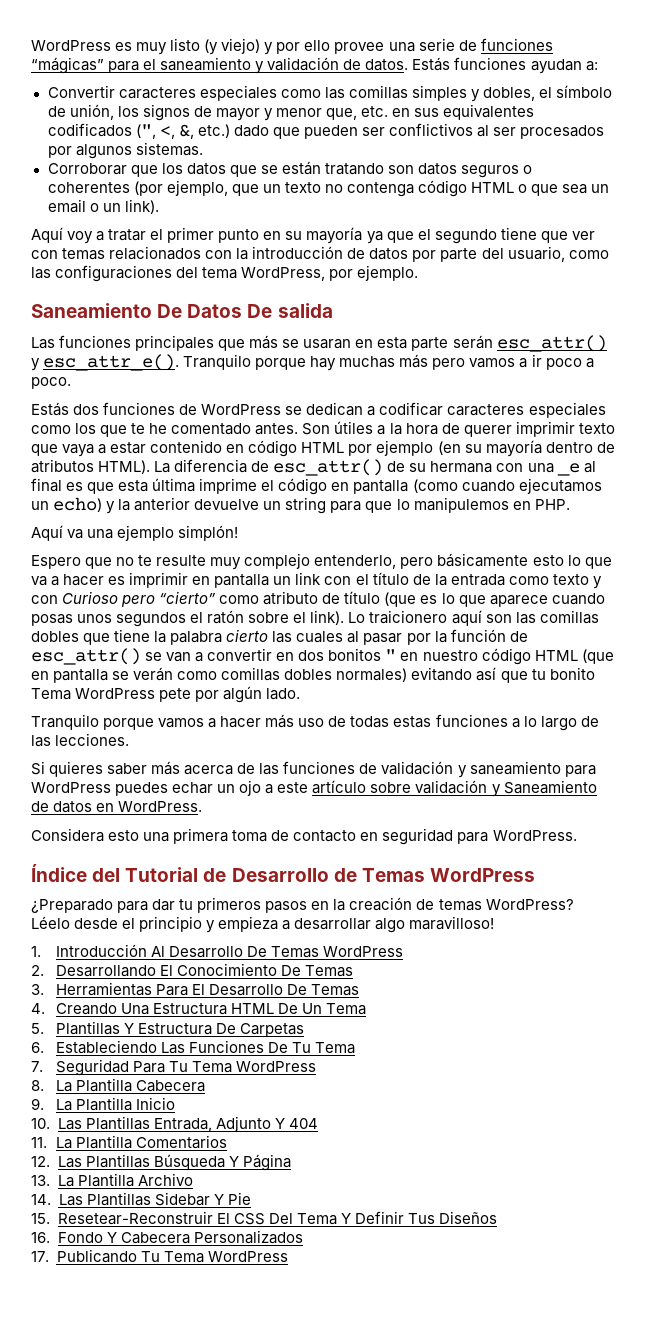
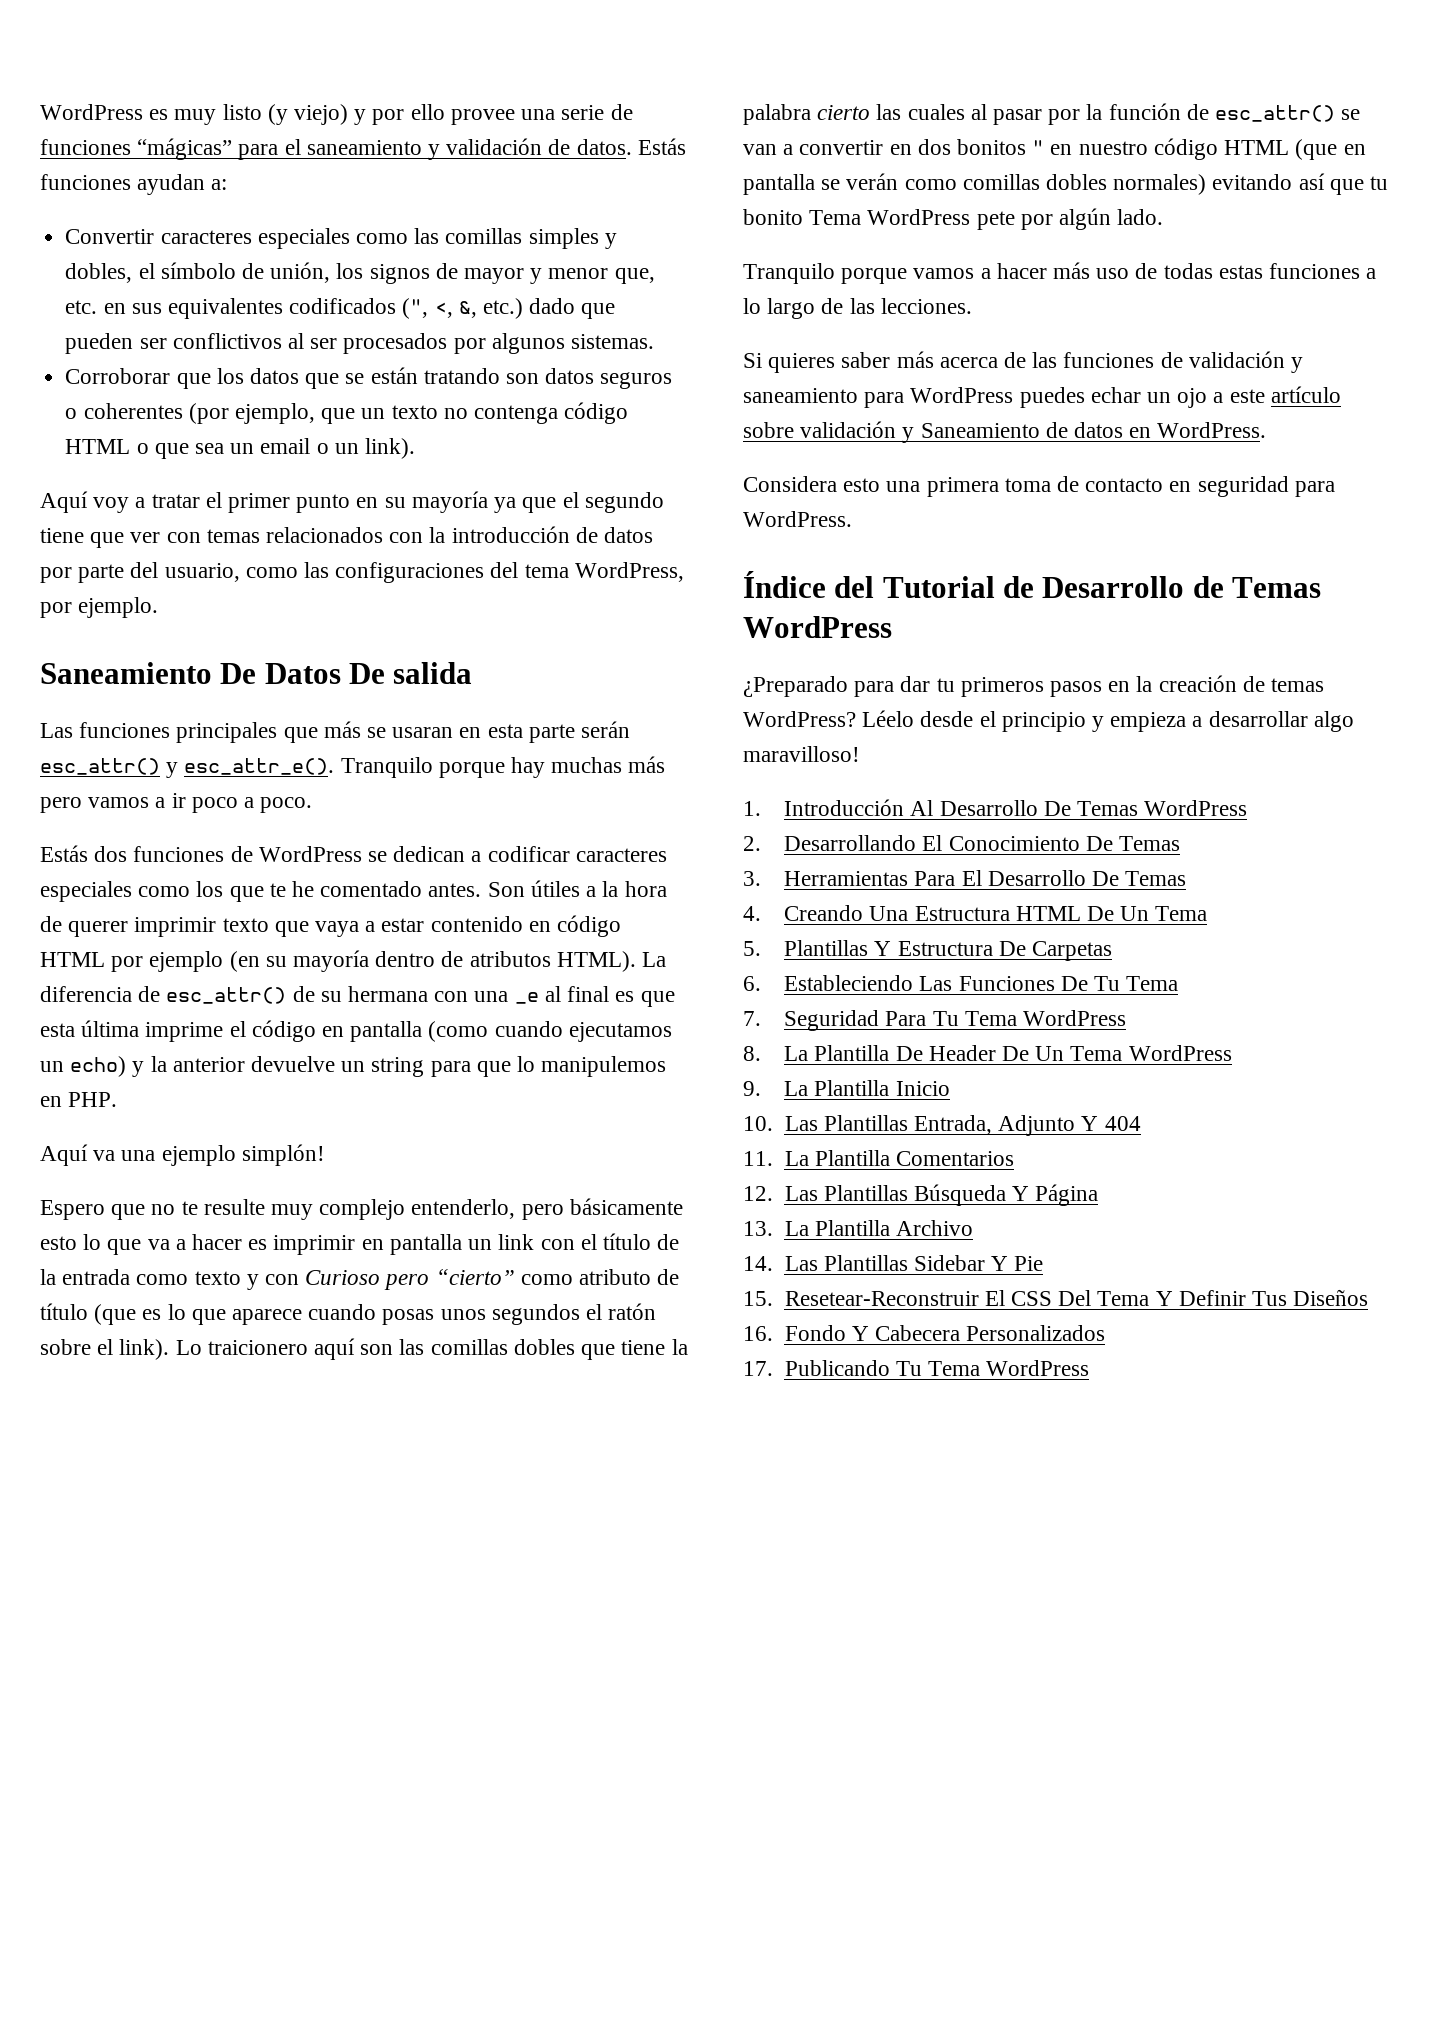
- 8. La Plantilla Cabecera
+ 8. La Plantilla De Header De Un Tema WordPress

